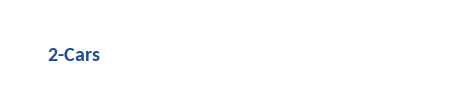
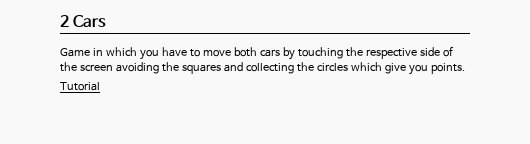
- 2-Cars
+ 2 Cars
+ Game in which you have to move both cars by touching the respective side of the screen avoiding the squares and collecting the circles which give you points.
+ Tutorial

